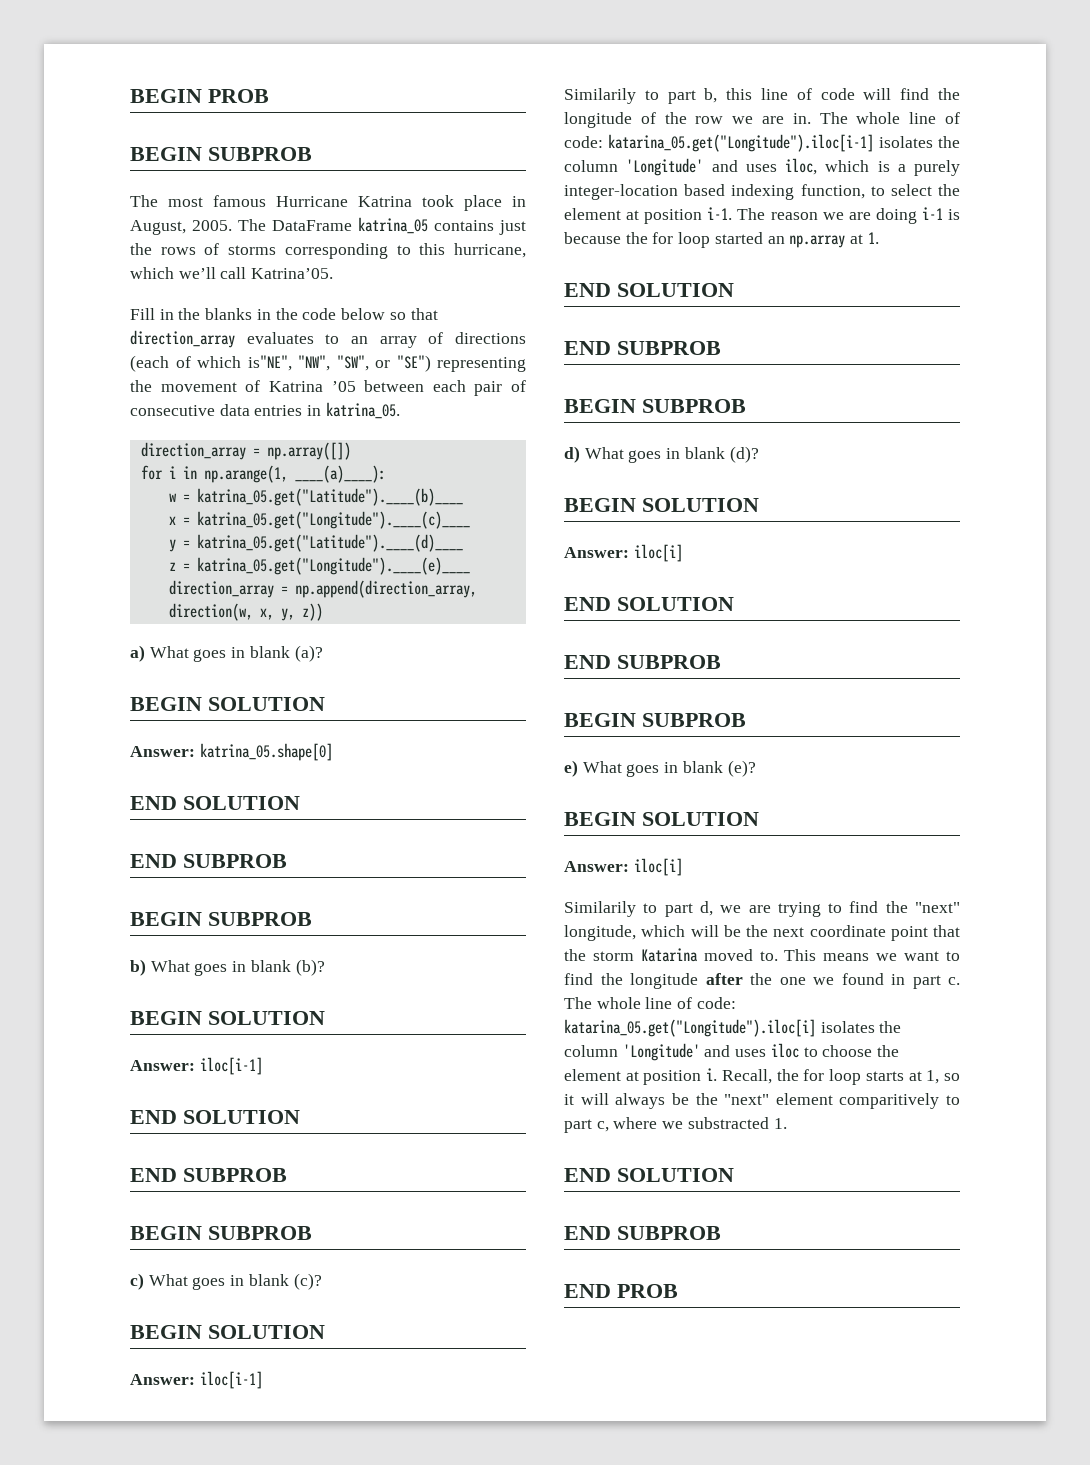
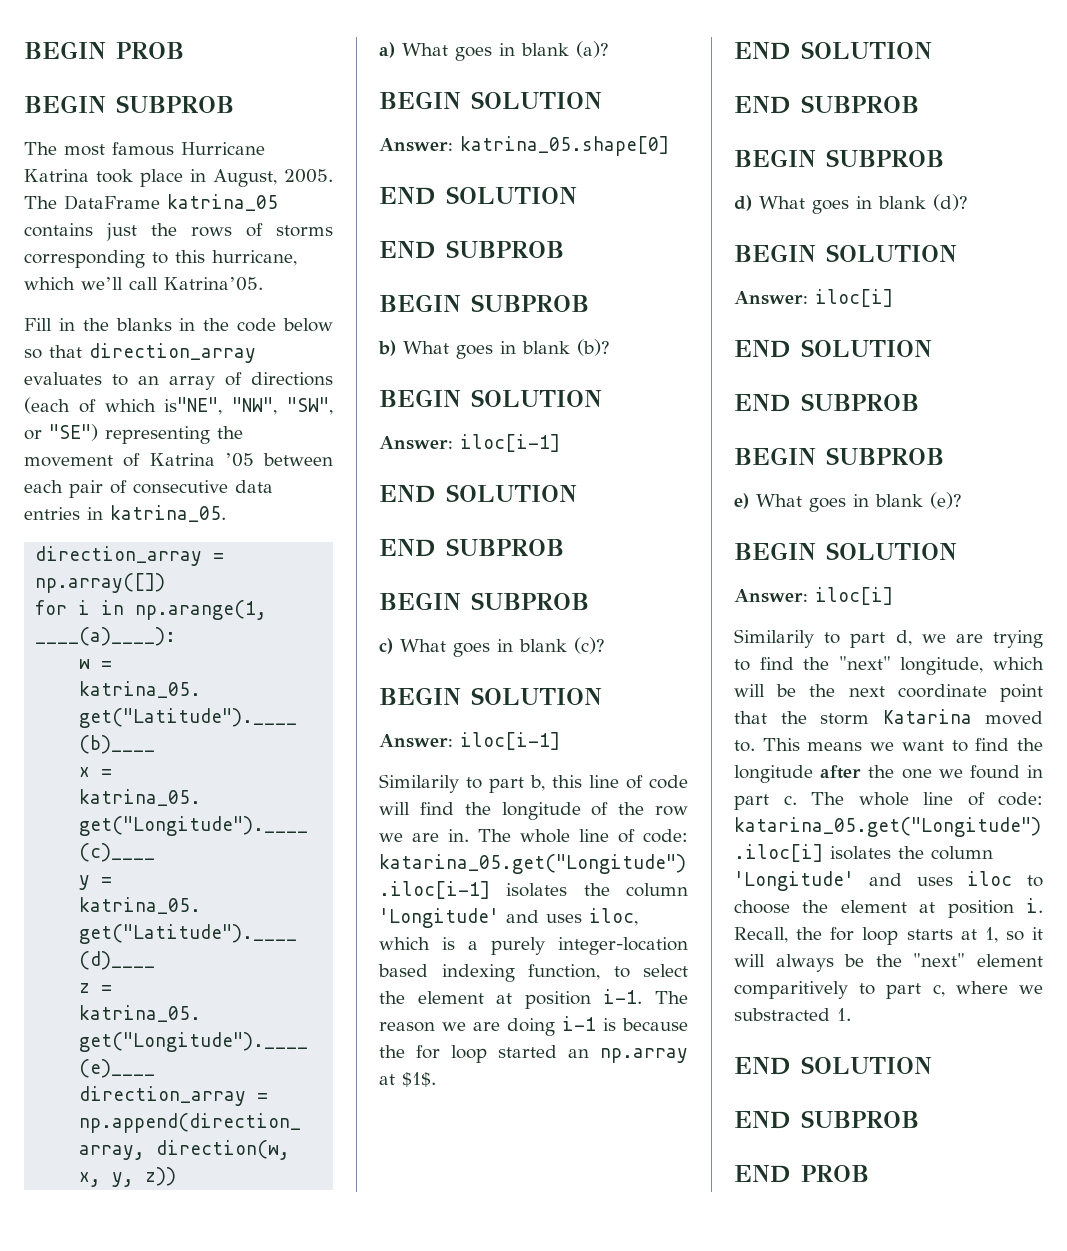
- The reason we are doing i-1 is because the for loop started an np.array at 1.
+ The reason we are doing i-1 is because the for loop started an np.array at $1$.

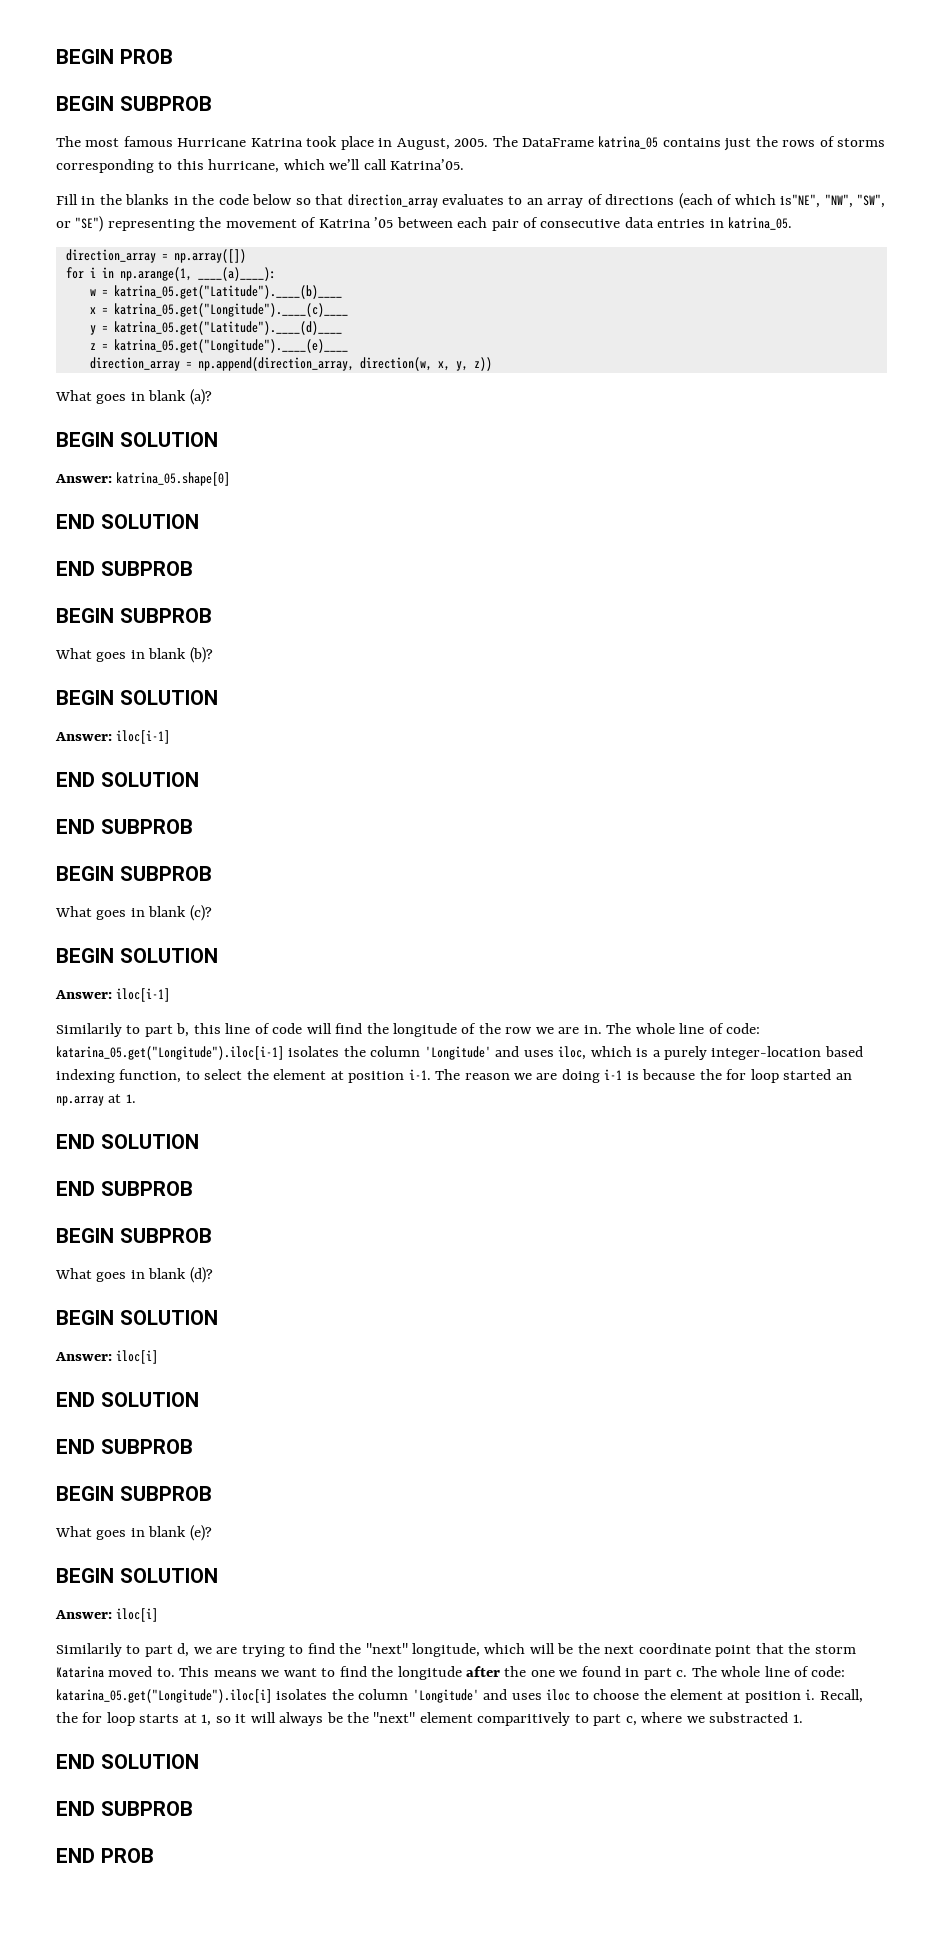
- a) What goes in blank (a)?
+ What goes in blank (a)?
- b) What goes in blank (b)?
+ What goes in blank (b)?
- c) What goes in blank (c)?
+ What goes in blank (c)?
- The reason we are doing i-1 is because the for loop started an np.array at $1$.
+ The reason we are doing i-1 is because the for loop started an np.array at 1.
  END SOLUTION
  END SUBPROB
  BEGIN SUBPROB
- d) What goes in blank (d)?
+ What goes in blank (d)?
- e) What goes in blank (e)?
+ What goes in blank (e)?

